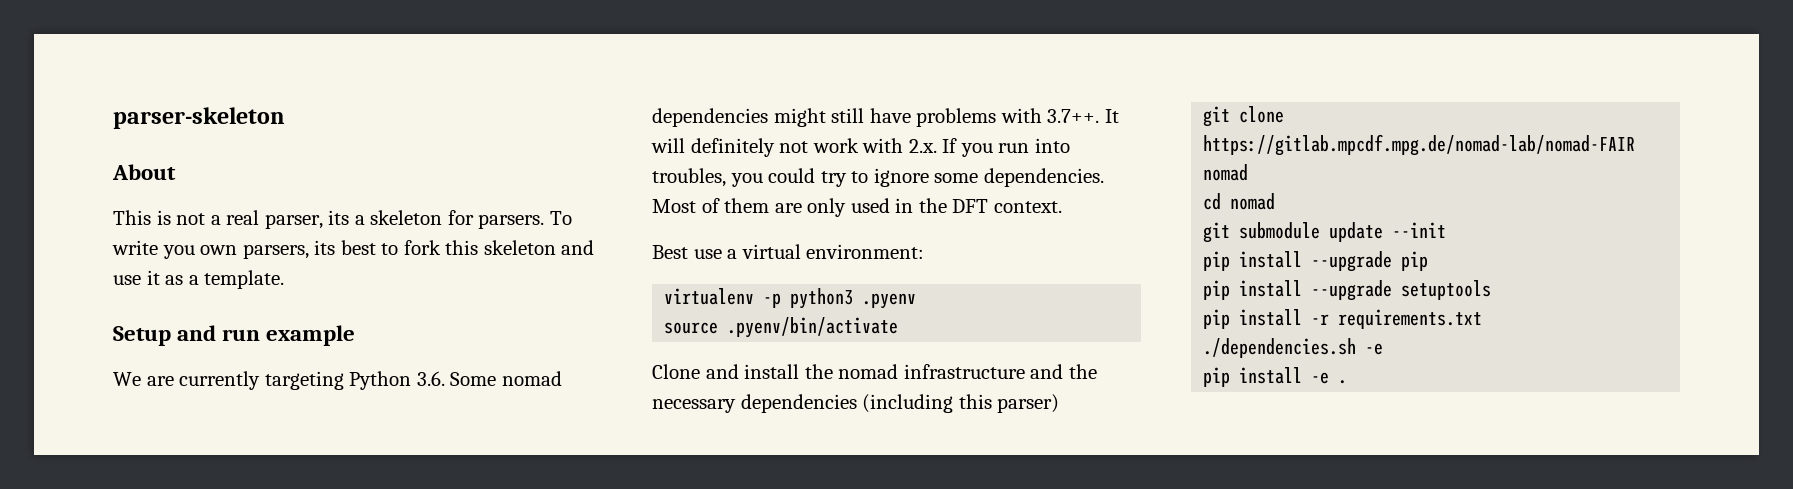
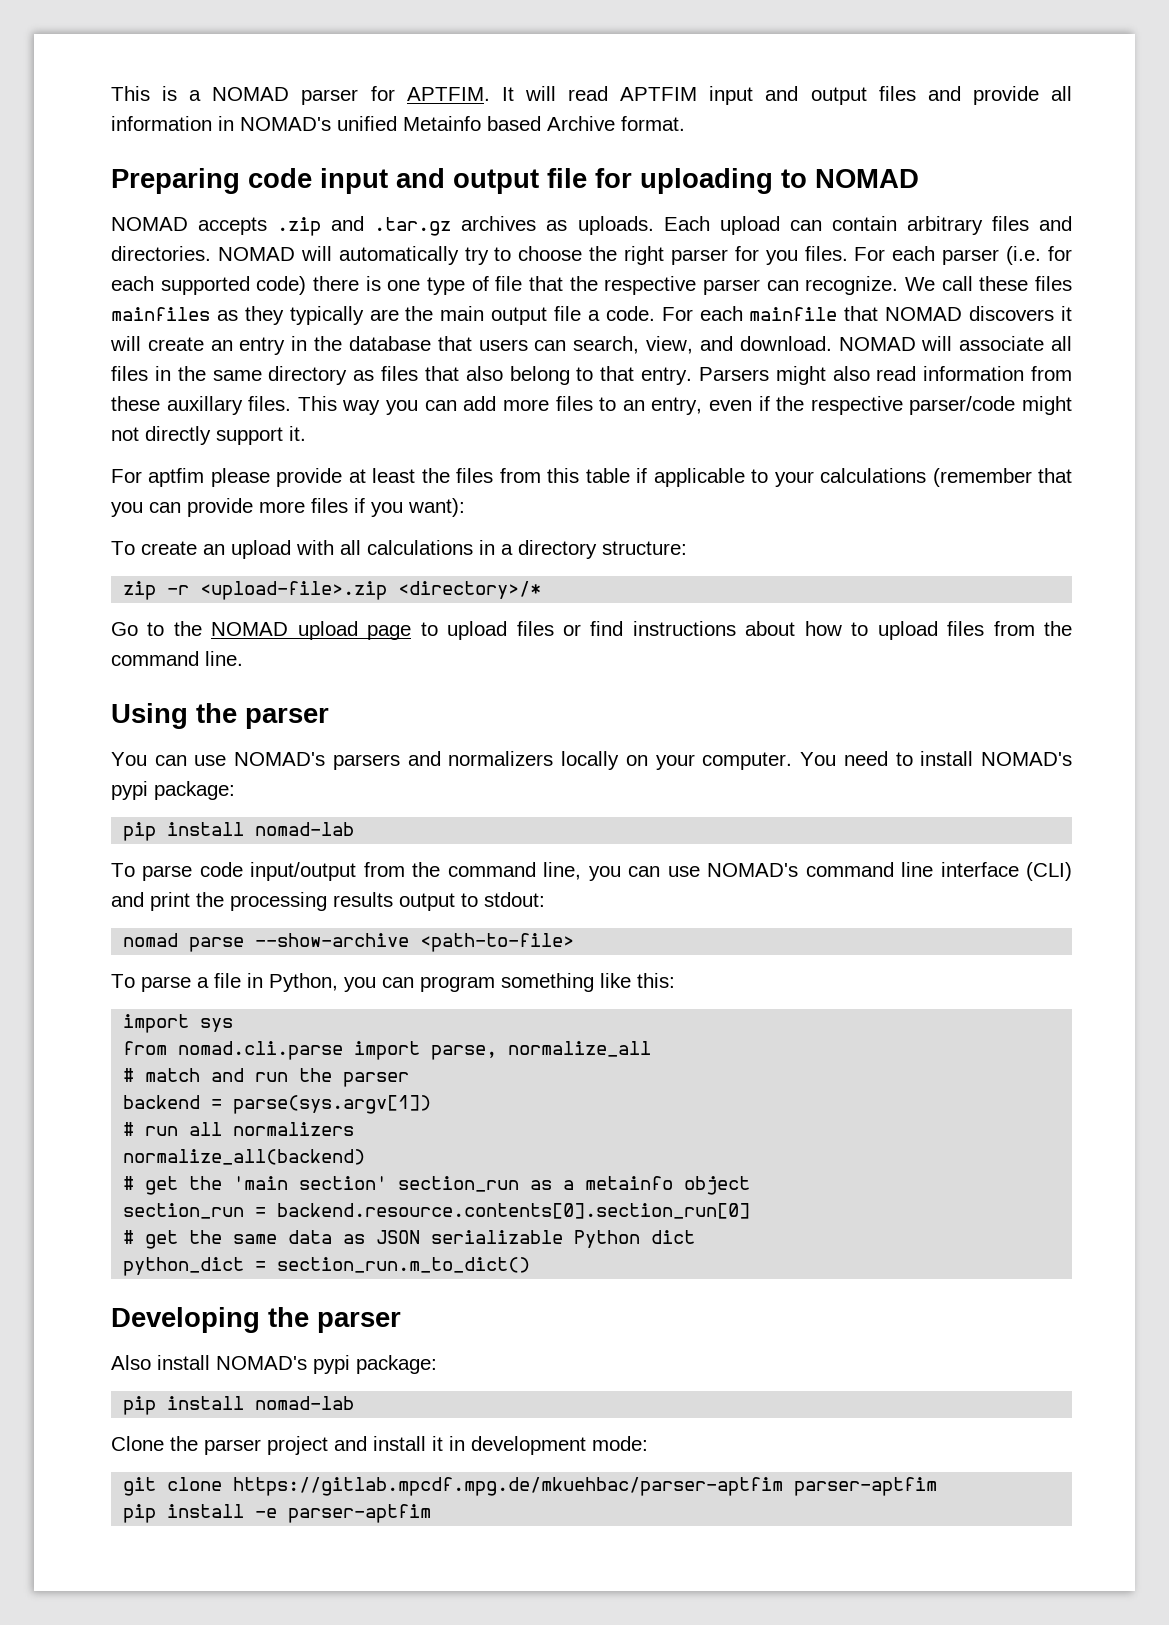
- parser-skeleton
- About
- This is not a real parser, its a skeleton for parsers. To write you own parsers, its best to fork this skeleton and use it as a template.
- Setup and run example
- We are currently targeting Python 3.6. Some nomad dependencies might still have problems with 3.7++. It will definitely not work with 2.x. If you run into troubles, you could try to ignore some dependencies. Most of them are only used in the DFT context.
- Best use a virtual environment:
- virtualenv -p python3 .pyenv
- source .pyenv/bin/activate
- Clone and install the nomad infrastructure and the necessary dependencies (including this parser)
- git clone https://gitlab.mpcdf.mpg.de/nomad-lab/nomad-FAIR nomad
- cd nomad
- git submodule update --init
- pip install --upgrade pip
- pip install --upgrade setuptools
- pip install -r requirements.txt
- ./dependencies.sh -e
+ This is a NOMAD parser for APTFIM. It will read APTFIM input and output files and provide all information in NOMAD's unified Metainfo based Archive format.
+ Preparing code input and output file for uploading to NOMAD
+ NOMAD accepts .zip and .tar.gz archives as uploads. Each upload can contain arbitrary files and directories. NOMAD will automatically try to choose the right parser for you files. For each parser (i.e. for each supported code) there is one type of file that the respective parser can recognize. We call these files mainfiles as they typically are the main output file a code. For each mainfile that NOMAD discovers it will create an entry in the database that users can search, view, and download. NOMAD will associate all files in the same directory as files that also belong to that entry. Parsers might also read information from these auxillary files. This way you can add more files to an entry, even if the respective parser/code might not directly support it.
+ For aptfim please provide at least the files from this table if applicable to your calculations (remember that you can provide more files if you want):
+ To create an upload with all calculations in a directory structure:
+ zip -r <upload-file>.zip <directory>/*
+ Go to the NOMAD upload page to upload files or find instructions about how to upload files from the command line.
+ Using the parser
+ You can use NOMAD's parsers and normalizers locally on your computer. You need to install NOMAD's pypi package:
+ pip install nomad-lab
+ To parse code input/output from the command line, you can use NOMAD's command line interface (CLI) and print the processing results output to stdout:
+ nomad parse --show-archive <path-to-file>
+ To parse a file in Python, you can program something like this:
+ import sys
+ from nomad.cli.parse import parse, normalize_all
+ # match and run the parser
+ backend = parse(sys.argv[1])
+ # run all normalizers
+ normalize_all(backend)
+ # get the 'main section' section_run as a metainfo object
+ section_run = backend.resource.contents[0].section_run[0]
+ # get the same data as JSON serializable Python dict
+ python_dict = section_run.m_to_dict()
+ Developing the parser
+ Also install NOMAD's pypi package:
+ pip install nomad-lab
+ Clone the parser project and install it in development mode:
+ git clone https://gitlab.mpcdf.mpg.de/mkuehbac/parser-aptfim parser-aptfim
- pip install -e .
+ pip install -e parser-aptfim

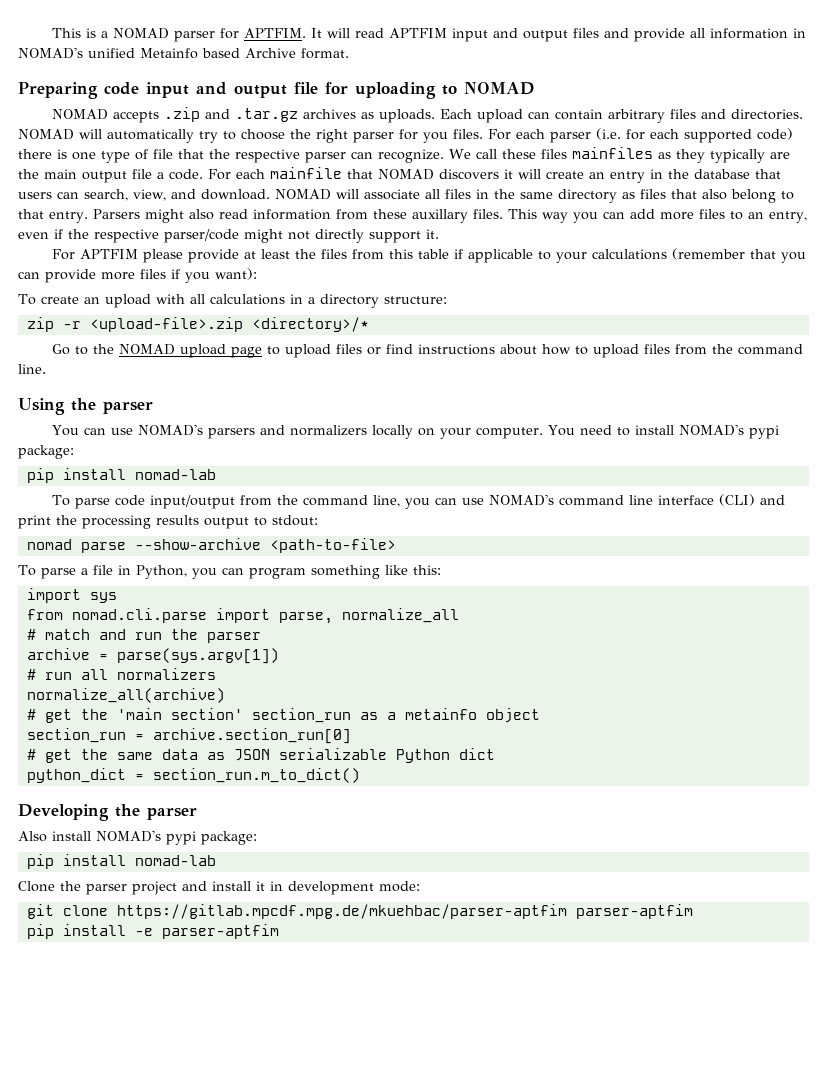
- For aptfim please provide at least the files from this table if applicable to your calculations (remember that you can provide more files if you want):
+ For APTFIM please provide at least the files from this table if applicable to your calculations (remember that you can provide more files if you want):
- backend = parse(sys.argv[1])
+ archive = parse(sys.argv[1])
- normalize_all(backend)
+ normalize_all(archive)
- section_run = backend.resource.contents[0].section_run[0]
+ section_run = archive.section_run[0]

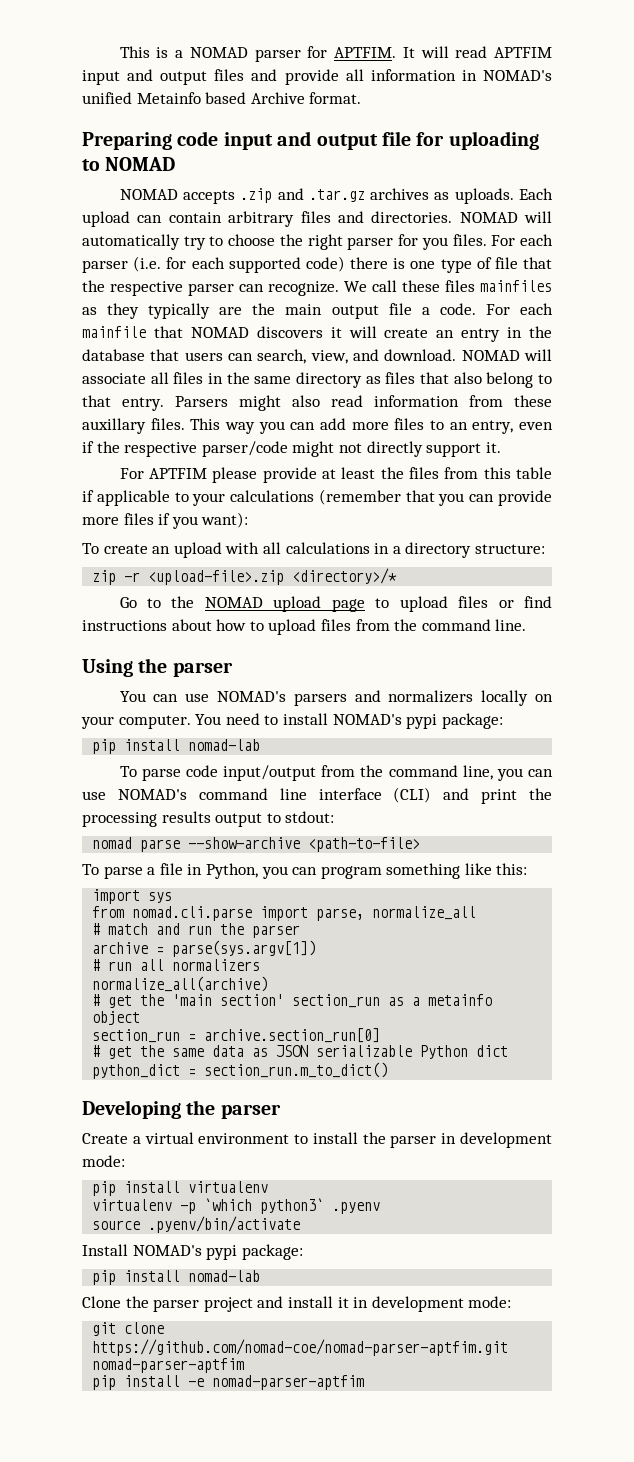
- Also install NOMAD's pypi package:
+ Create a virtual environment to install the parser in development mode:
+ pip install virtualenv
+ virtualenv -p `which python3` .pyenv
+ source .pyenv/bin/activate
+ Install NOMAD's pypi package:
- git clone https://gitlab.mpcdf.mpg.de/mkuehbac/parser-aptfim parser-aptfim
+ git clone https://github.com/nomad-coe/nomad-parser-aptfim.git nomad-parser-aptfim
- pip install -e parser-aptfim
+ pip install -e nomad-parser-aptfim

